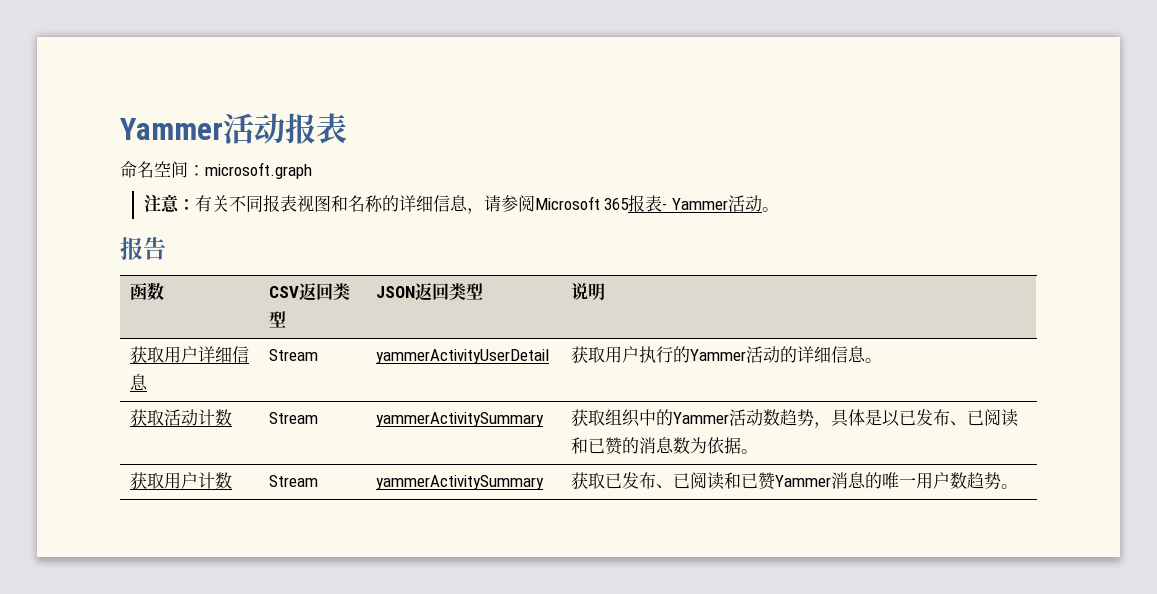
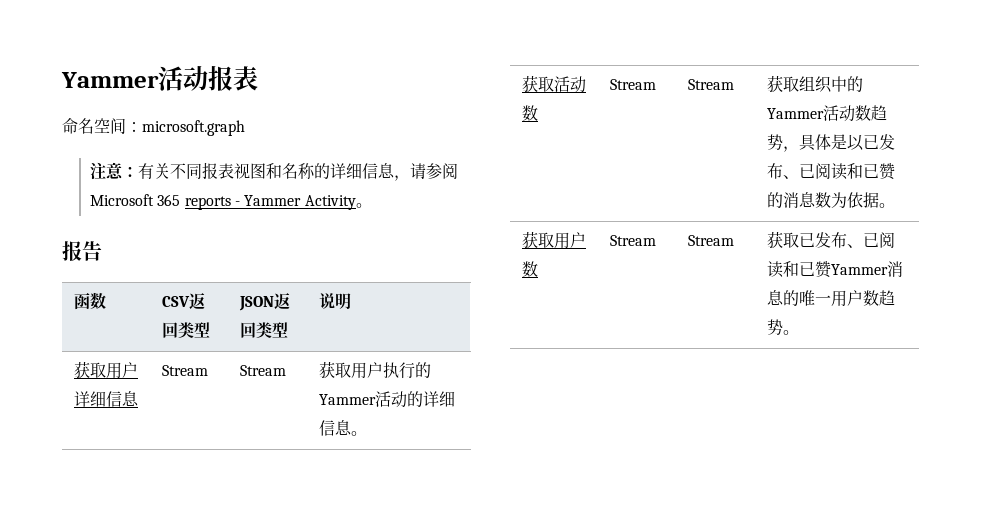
- 注意：有关不同报表视图和名称的详细信息，请参阅Microsoft 365报表- Yammer活动。
+ 注意：有关不同报表视图和名称的详细信息，请参阅Microsoft 365 reports - Yammer Activity。
- 获取用户详细信息 | Stream | yammerActivityUserDetail | 获取用户执行的Yammer活动的详细信息。
+ 获取用户详细信息 | Stream | Stream | 获取用户执行的Yammer活动的详细信息。
- 获取活动计数 | Stream | yammerActivitySummary | 获取组织中的Yammer活动数趋势，具体是以已发布、已阅读和已赞的消息数为依据。
+ 获取活动数 | Stream | Stream | 获取组织中的Yammer活动数趋势，具体是以已发布、已阅读和已赞的消息数为依据。
- 获取用户计数 | Stream | yammerActivitySummary | 获取已发布、已阅读和已赞Yammer消息的唯一用户数趋势。
+ 获取用户数 | Stream | Stream | 获取已发布、已阅读和已赞Yammer消息的唯一用户数趋势。

